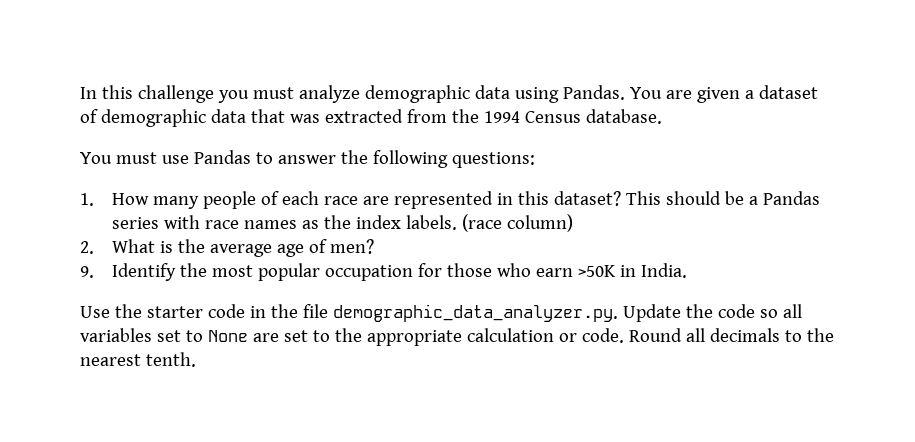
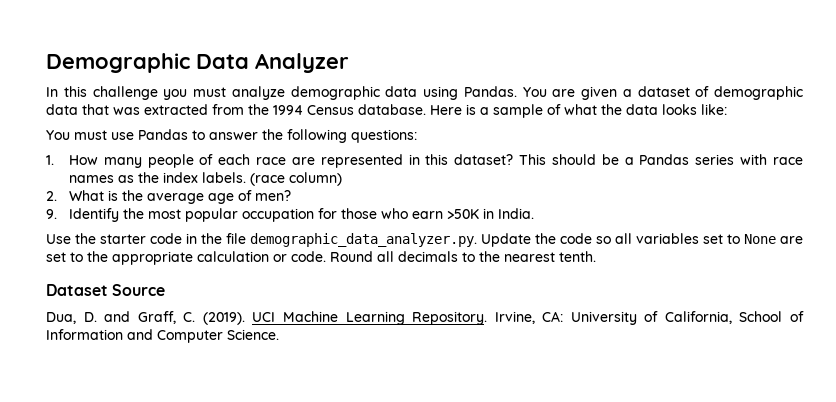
+ Demographic Data Analyzer
+ Here is a sample of what the data looks like:
+ Dataset Source
+ Dua, D. and Graff, C. (2019). UCI Machine Learning Repository. Irvine, CA: University of California, School of Information and Computer Science.

